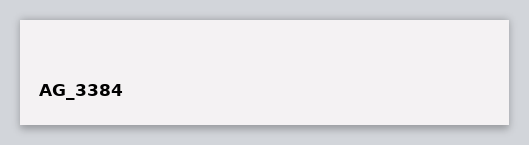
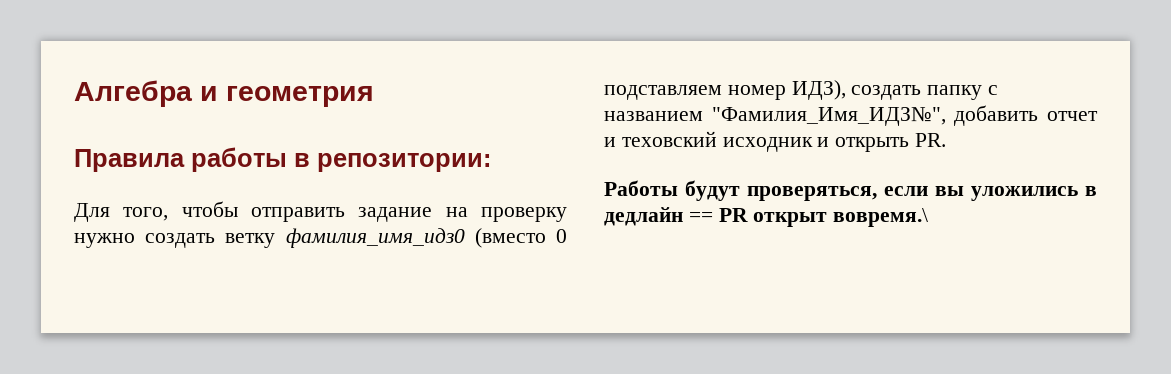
- AG_3384
+ Алгебра и геометрия
+ Правила работы в репозитории:
+ Для того, чтобы отправить задание на проверку нужно создать ветку фамилия_имя_идз0 (вместо 0 подставляем номер ИДЗ), создать папку с названием "Фамилия_Имя_ИДЗ№", добавить отчет и теховский исходник и открыть PR.
+ Работы будут проверяться, если вы уложились в дедлайн == PR открыт вовремя.\

